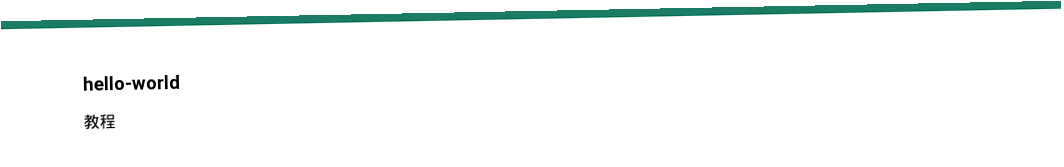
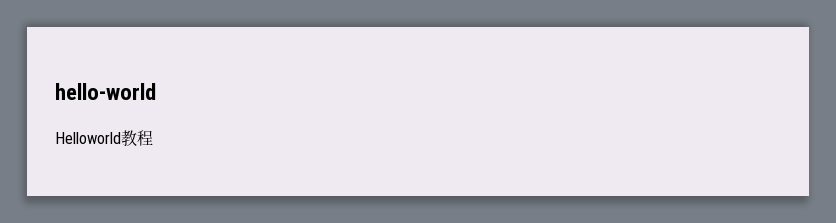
- 教程
+ Helloworld教程

